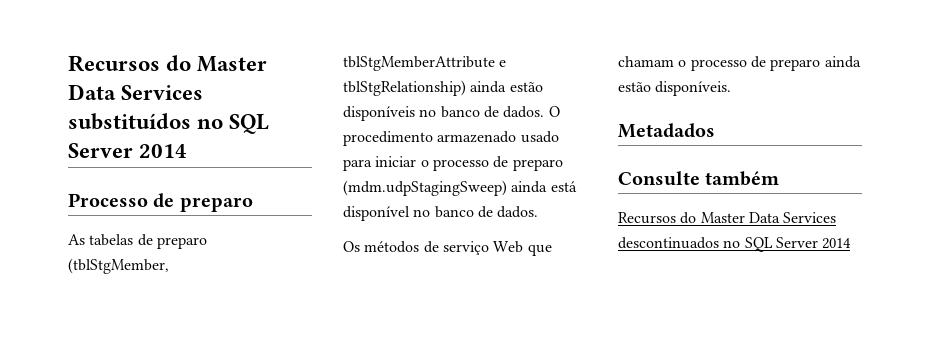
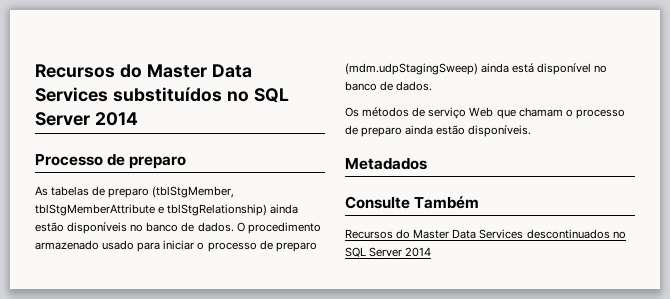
- Consulte também
+ Consulte Também

